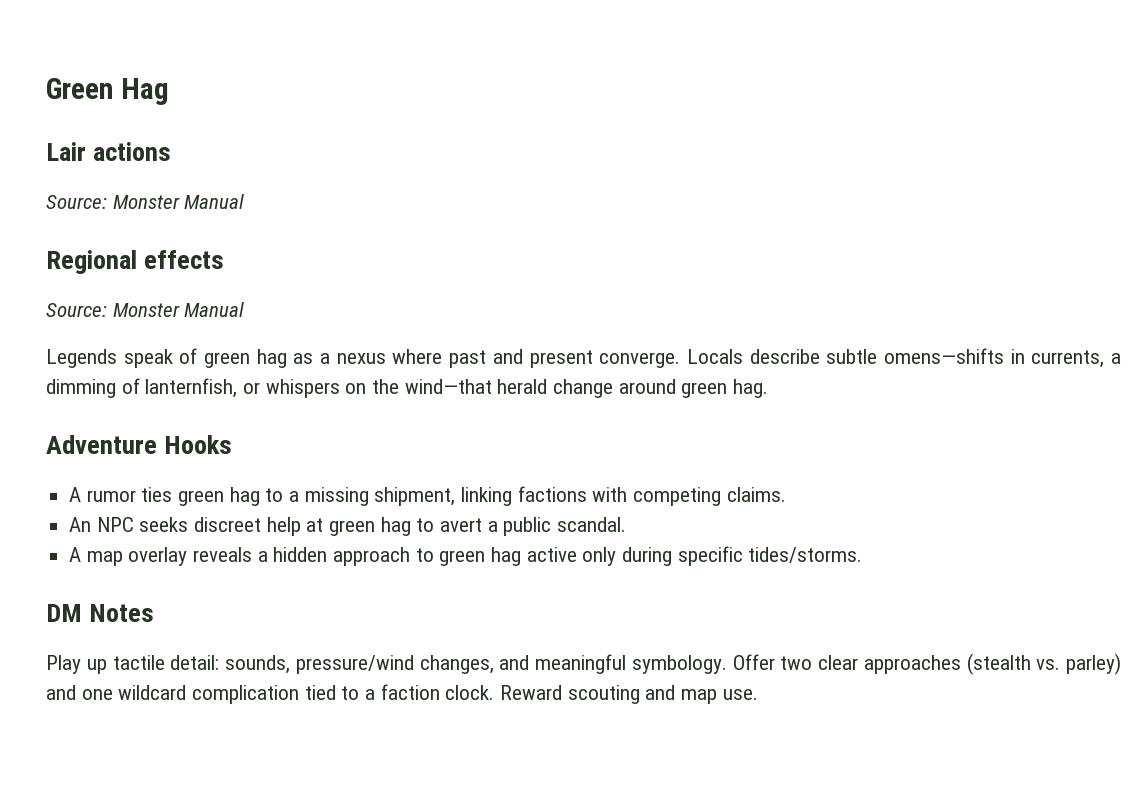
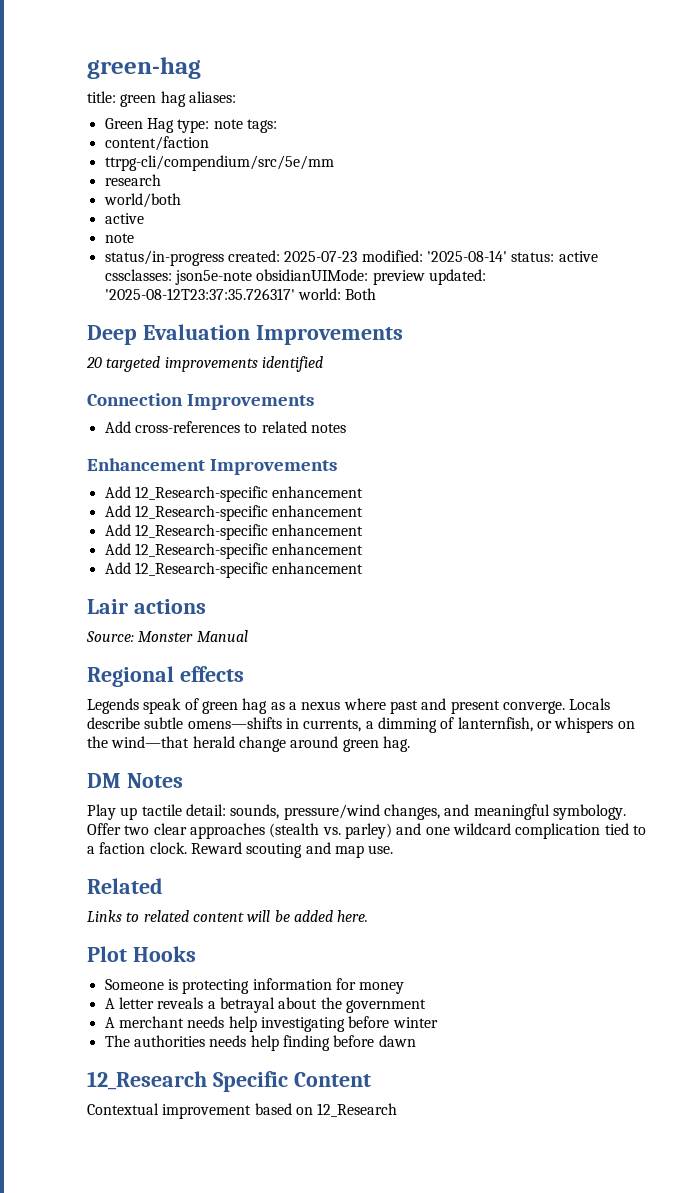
- Green Hag
+ green-hag
+ title: green hag aliases:
+ Green Hag type: note tags:
+ content/faction
+ ttrpg-cli/compendium/src/5e/mm
+ research
+ world/both
+ active
+ note
+ status/in-progress created: 2025-07-23 modified: '2025-08-14' status: active cssclasses: json5e-note obsidianUIMode: preview updated: '2025-08-12T23:37:35.726317' world: Both
+ Deep Evaluation Improvements
+ 20 targeted improvements identified
+ Connection Improvements
+ Add cross-references to related notes
+ Enhancement Improvements
+ Add 12_Research-specific enhancement
+ Add 12_Research-specific enhancement
+ Add 12_Research-specific enhancement
+ Add 12_Research-specific enhancement
+ Add 12_Research-specific enhancement
  Regional effects
- Source: Monster Manual
- Adventure Hooks
- A rumor ties green hag to a missing shipment, linking factions with competing claims.
- An NPC seeks discreet help at green hag to avert a public scandal.
- A map overlay reveals a hidden approach to green hag active only during specific tides/storms.
+ Related
+ Links to related content will be added here.
+ Plot Hooks
+ Someone is protecting information for money
+ A letter reveals a betrayal about the government
+ A merchant needs help investigating before winter
+ The authorities needs help finding before dawn
+ 12_Research Specific Content
+ Contextual improvement based on 12_Research

